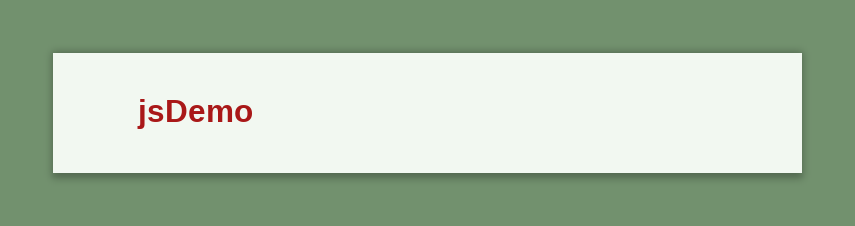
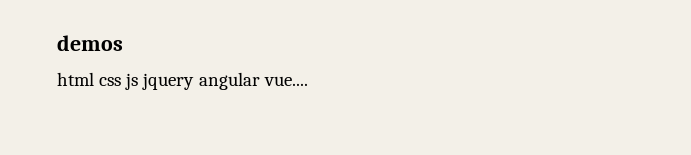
- jsDemo
+ demos
+ html css js jquery angular vue....

